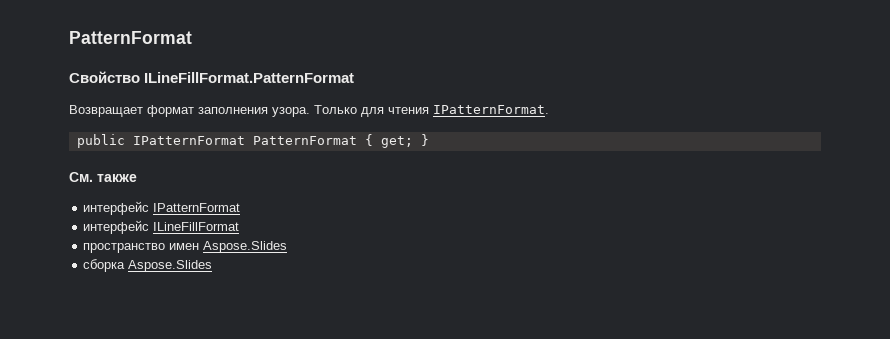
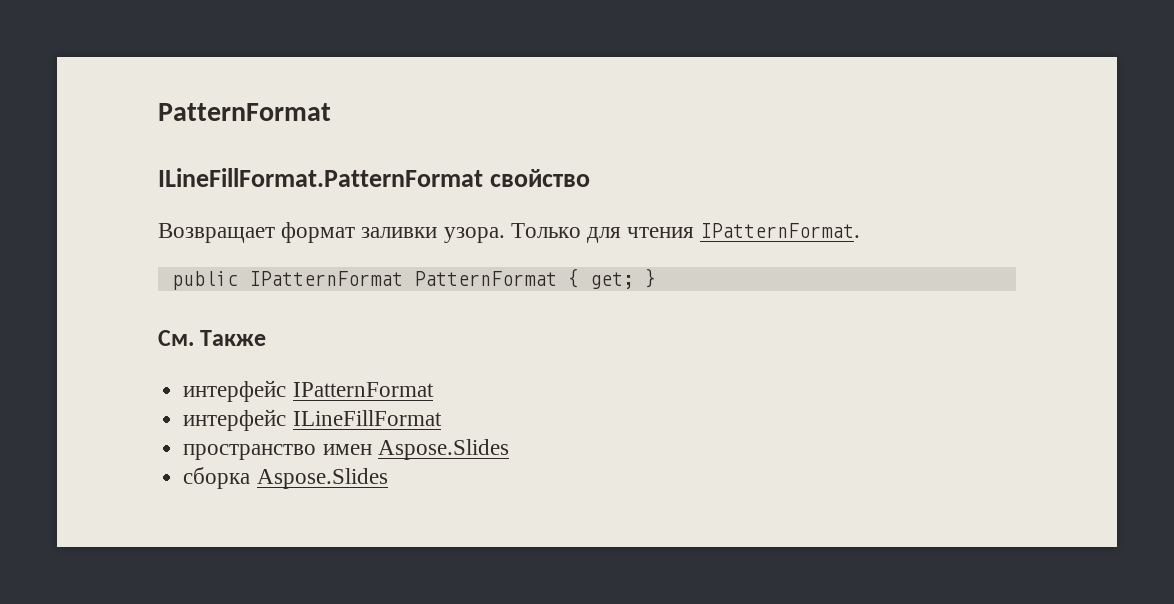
- Свойство ILineFillFormat.PatternFormat
+ ILineFillFormat.PatternFormat свойство
- Возвращает формат заполнения узора.
+ Возвращает формат заливки узора.
- См. также
+ См. Также

